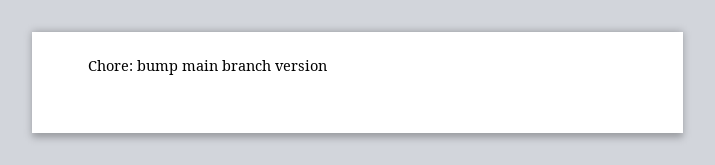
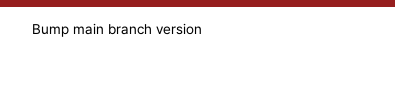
- Chore: bump main branch version
+ Bump main branch version

